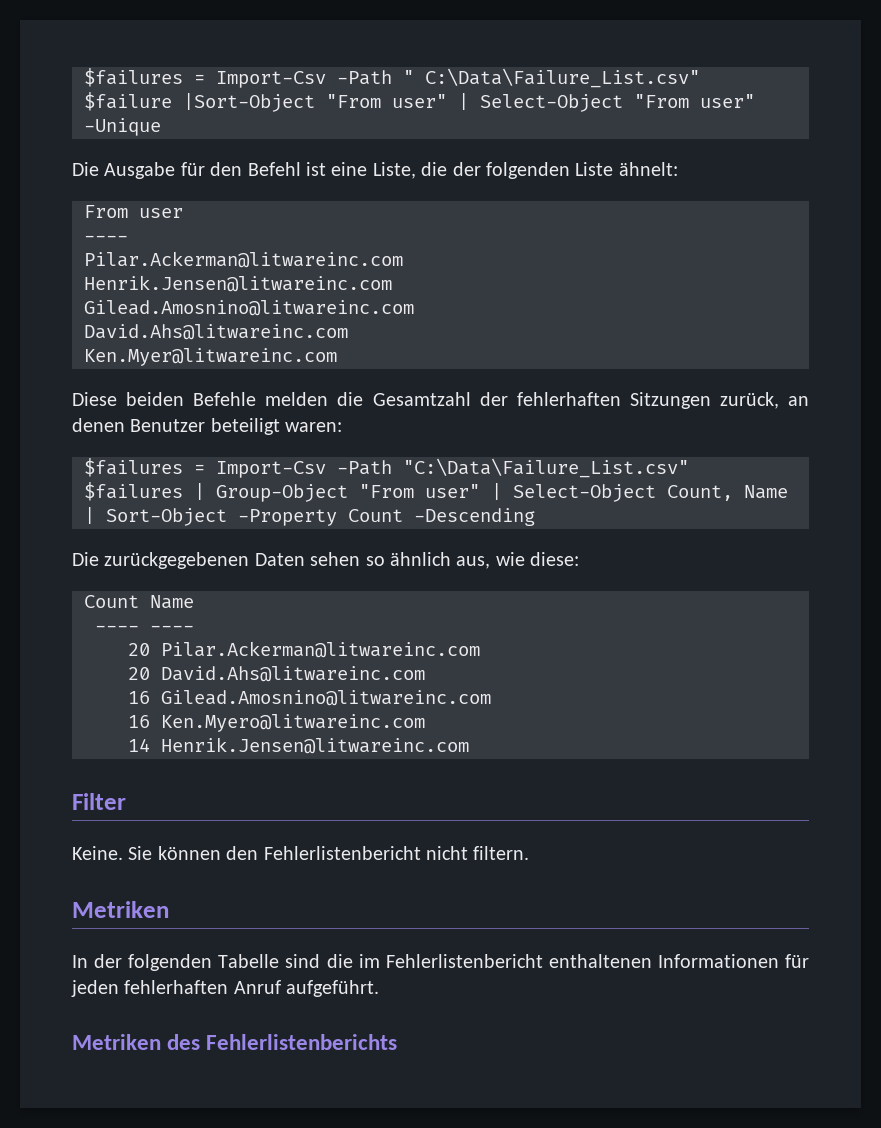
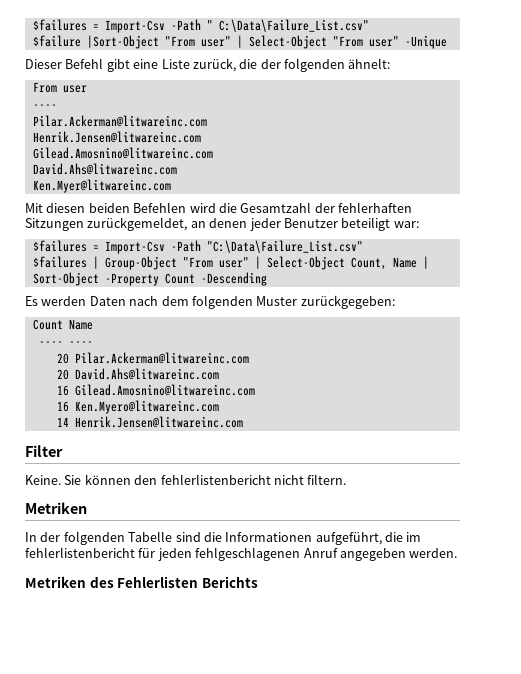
- Die Ausgabe für den Befehl ist eine Liste, die der folgenden Liste ähnelt:
+ Dieser Befehl gibt eine Liste zurück, die der folgenden ähnelt:
- Diese beiden Befehle melden die Gesamtzahl der fehlerhaften Sitzungen zurück, an denen Benutzer beteiligt waren:
+ Mit diesen beiden Befehlen wird die Gesamtzahl der fehlerhaften Sitzungen zurückgemeldet, an denen jeder Benutzer beteiligt war:
- Die zurückgegebenen Daten sehen so ähnlich aus, wie diese:
+ Es werden Daten nach dem folgenden Muster zurückgegeben:
- Sie können den Fehlerlistenbericht nicht filtern.
+ Sie können den fehlerlistenbericht nicht filtern.
- In der folgenden Tabelle sind die im Fehlerlistenbericht enthaltenen Informationen für jeden fehlerhaften Anruf aufgeführt.
+ In der folgenden Tabelle sind die Informationen aufgeführt, die im fehlerlistenbericht für jeden fehlgeschlagenen Anruf angegeben werden.
- Metriken des Fehlerlistenberichts
+ Metriken des Fehlerlisten Berichts

